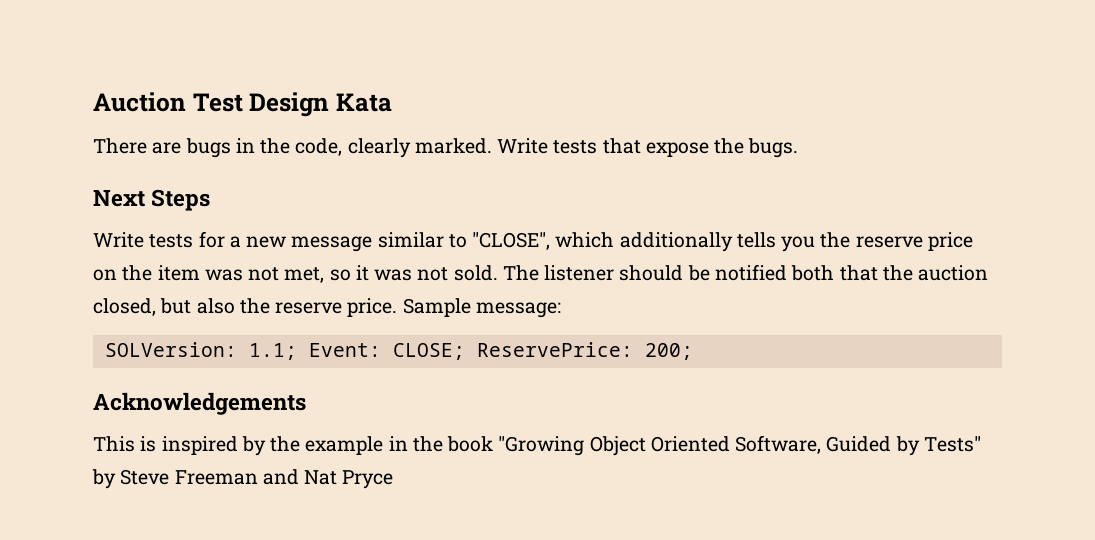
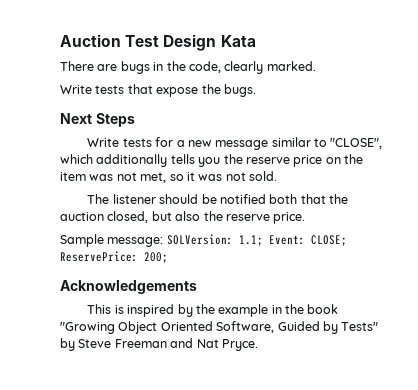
- There are bugs in the code, clearly marked. Write tests that expose the bugs.
+ There are bugs in the code, clearly marked.
+ Write tests that expose the bugs.
- Write tests for a new message similar to "CLOSE", which additionally tells you the reserve price on the item was not met, so it was not sold. The listener should be notified both that the auction closed, but also the reserve price. Sample message:
- SOLVersion: 1.1; Event: CLOSE; ReservePrice: 200;
+ Write tests for a new message similar to "CLOSE", which additionally tells you the reserve price on the item was not met, so it was not sold.
+ The listener should be notified both that the auction closed, but also the reserve price.
+ Sample message: SOLVersion: 1.1; Event: CLOSE; ReservePrice: 200;
- This is inspired by the example in the book "Growing Object Oriented Software, Guided by Tests" by Steve Freeman and Nat Pryce
+ This is inspired by the example in the book "Growing Object Oriented Software, Guided by Tests" by Steve Freeman and Nat Pryce.

